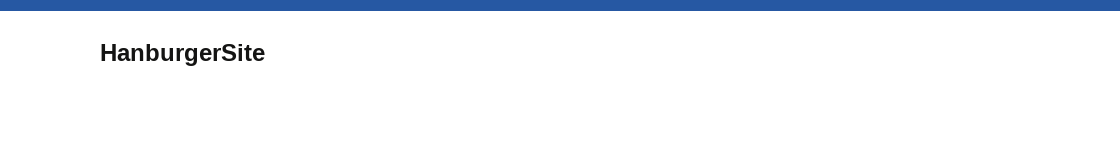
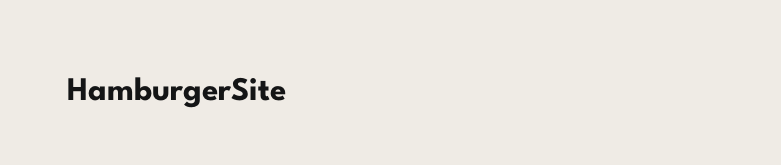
- HanburgerSite
+ HamburgerSite

